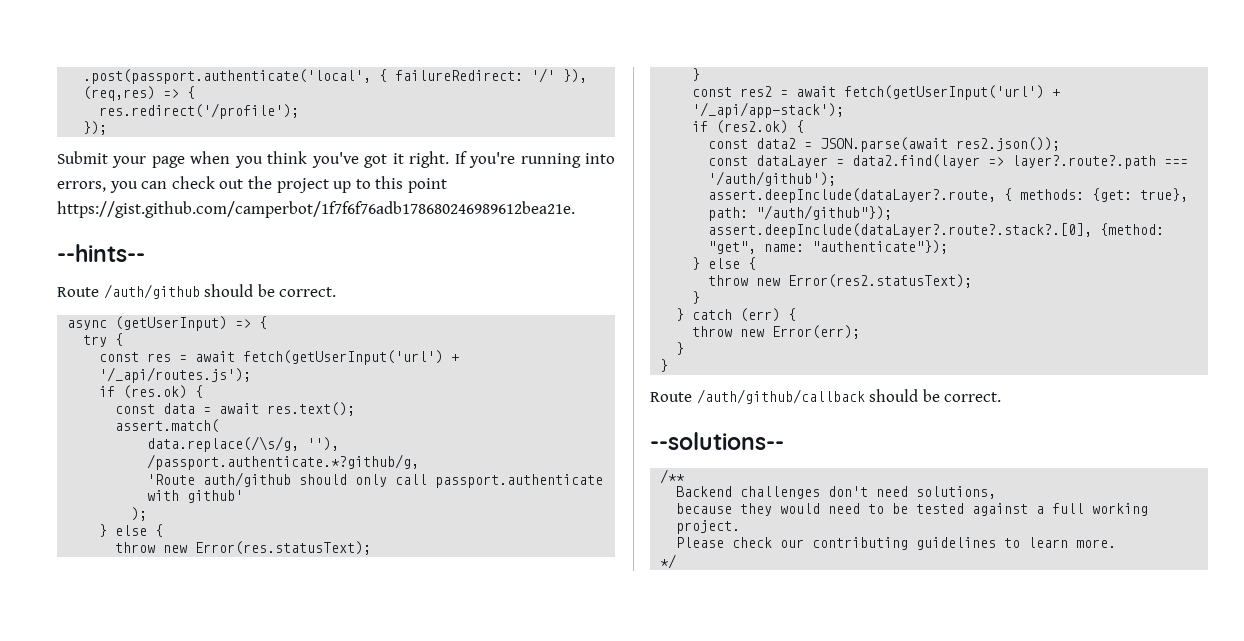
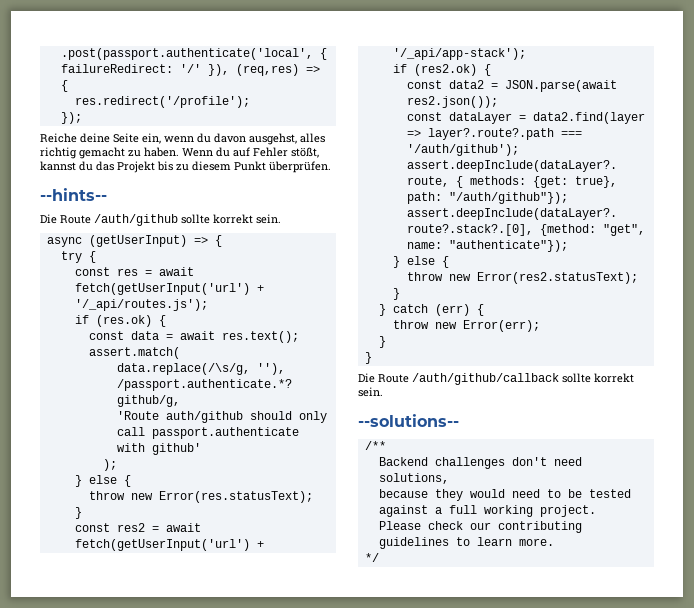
- Submit your page when you think you've got it right. If you're running into errors, you can check out the project up to this point https://gist.github.com/camperbot/1f7f6f76adb178680246989612bea21e.
+ Reiche deine Seite ein, wenn du davon ausgehst, alles richtig gemacht zu haben. Wenn du auf Fehler stößt, kannst du das Projekt bis zu diesem Punkt überprüfen.
- Route /auth/github should be correct.
+ Die Route /auth/github sollte korrekt sein.
- Route /auth/github/callback should be correct.
+ Die Route /auth/github/callback sollte korrekt sein.

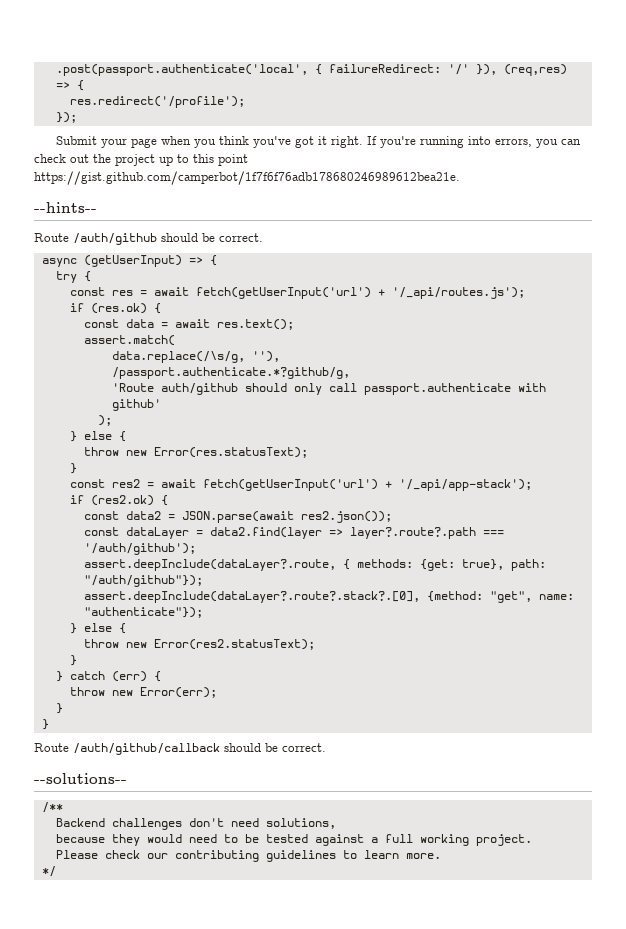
- Reiche deine Seite ein, wenn du davon ausgehst, alles richtig gemacht zu haben. Wenn du auf Fehler stößt, kannst du das Projekt bis zu diesem Punkt überprüfen.
+ Submit your page when you think you've got it right. If you're running into errors, you can check out the project up to this point https://gist.github.com/camperbot/1f7f6f76adb178680246989612bea21e.
- Die Route /auth/github sollte korrekt sein.
+ Route /auth/github should be correct.
- Die Route /auth/github/callback sollte korrekt sein.
+ Route /auth/github/callback should be correct.

